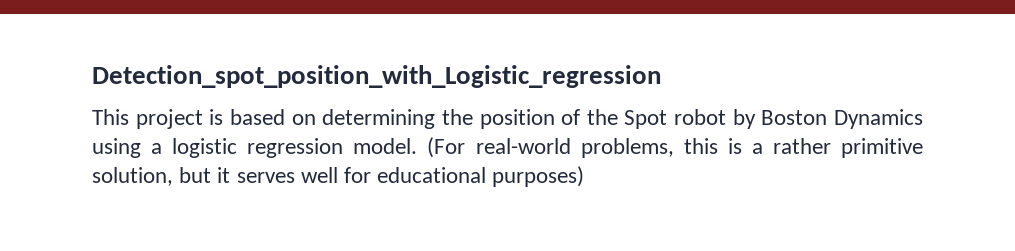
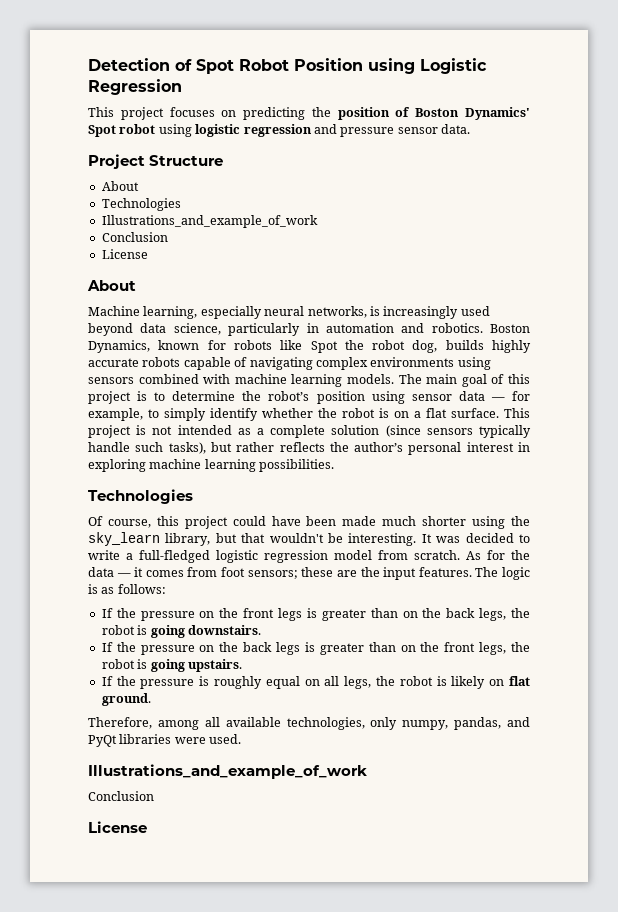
- Detection_spot_position_with_Logistic_regression
- This project is based on determining the position of the Spot robot by Boston Dynamics using a logistic regression model. (For real-world problems, this is a rather primitive solution, but it serves well for educational purposes)
+ Detection of Spot Robot Position using Logistic Regression
+ This project focuses on predicting the position of Boston Dynamics' Spot robot using logistic regression and pressure sensor data.
+ Project Structure
+ About
+ Technologies
+ Illustrations_and_example_of_work
+ Conclusion
+ License
+ About
+ Machine learning, especially neural networks, is increasingly used beyond data science, particularly in automation and robotics. Boston Dynamics, known for robots like Spot the robot dog, builds highly accurate robots capable of navigating complex environments using sensors combined with machine learning models. The main goal of this project is to determine the robot’s position using sensor data — for example, to simply identify whether the robot is on a flat surface. This project is not intended as a complete solution (since sensors typically handle such tasks), but rather reflects the author’s personal interest in exploring machine learning possibilities.
+ Technologies
+ Of course, this project could have been made much shorter using the sky_learn library, but that wouldn't be interesting. It was decided to write a full-fledged logistic regression model from scratch. As for the data — it comes from foot sensors; these are the input features. The logic is as follows:
+ If the pressure on the front legs is greater than on the back legs, the robot is going downstairs.
+ If the pressure on the back legs is greater than on the front legs, the robot is going upstairs.
+ If the pressure is roughly equal on all legs, the robot is likely on flat ground.
+ Therefore, among all available technologies, only numpy, pandas, and PyQt libraries were used.
+ Illustrations_and_example_of_work
+ Conclusion
+ License

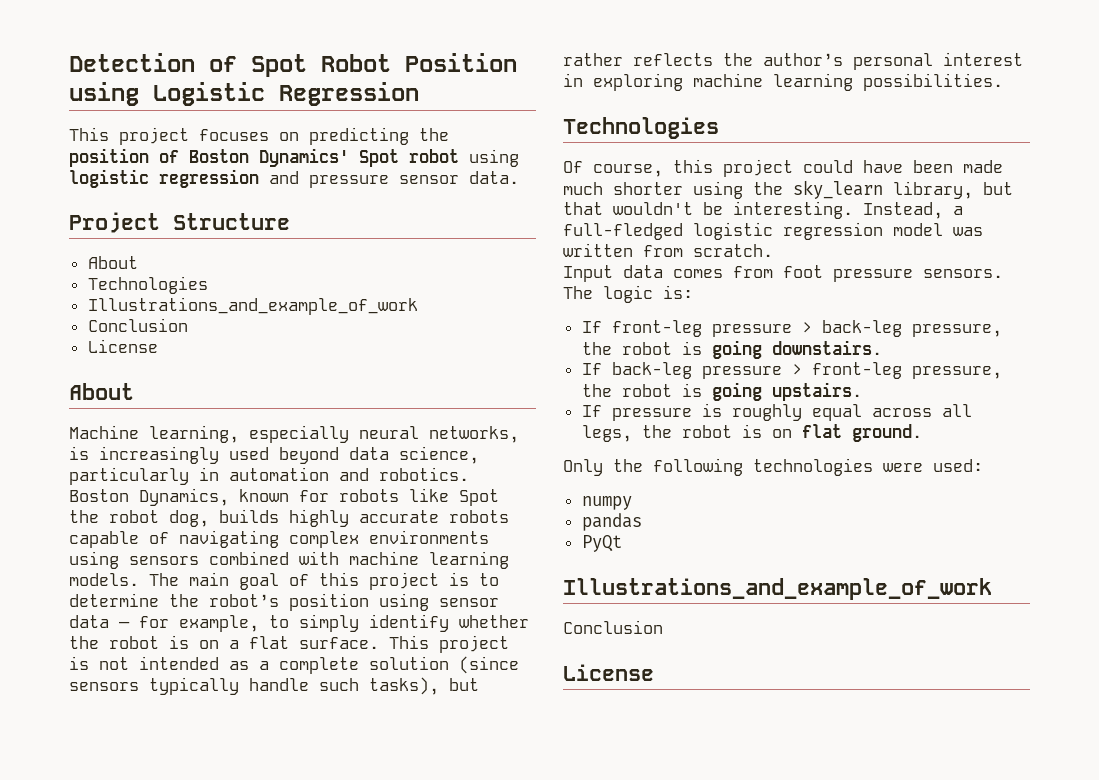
- It was decided to write a full-fledged logistic regression model from scratch. As for the data — it comes from foot sensors; these are the input features. The logic is as follows:
- If the pressure on the front legs is greater than on the back legs, the robot is going downstairs.
+ Instead, a full-fledged logistic regression model was written from scratch.
+ Input data comes from foot pressure sensors. The logic is:
+ If front-leg pressure > back-leg pressure, the robot is going downstairs.
- If the pressure on the back legs is greater than on the front legs, the robot is going upstairs.
+ If back-leg pressure > front-leg pressure, the robot is going upstairs.
- If the pressure is roughly equal on all legs, the robot is likely on flat ground.
+ If pressure is roughly equal across all legs, the robot is on flat ground.
- Therefore, among all available technologies, only numpy, pandas, and PyQt libraries were used.
+ Only the following technologies were used:
+ numpy
+ pandas
+ PyQt

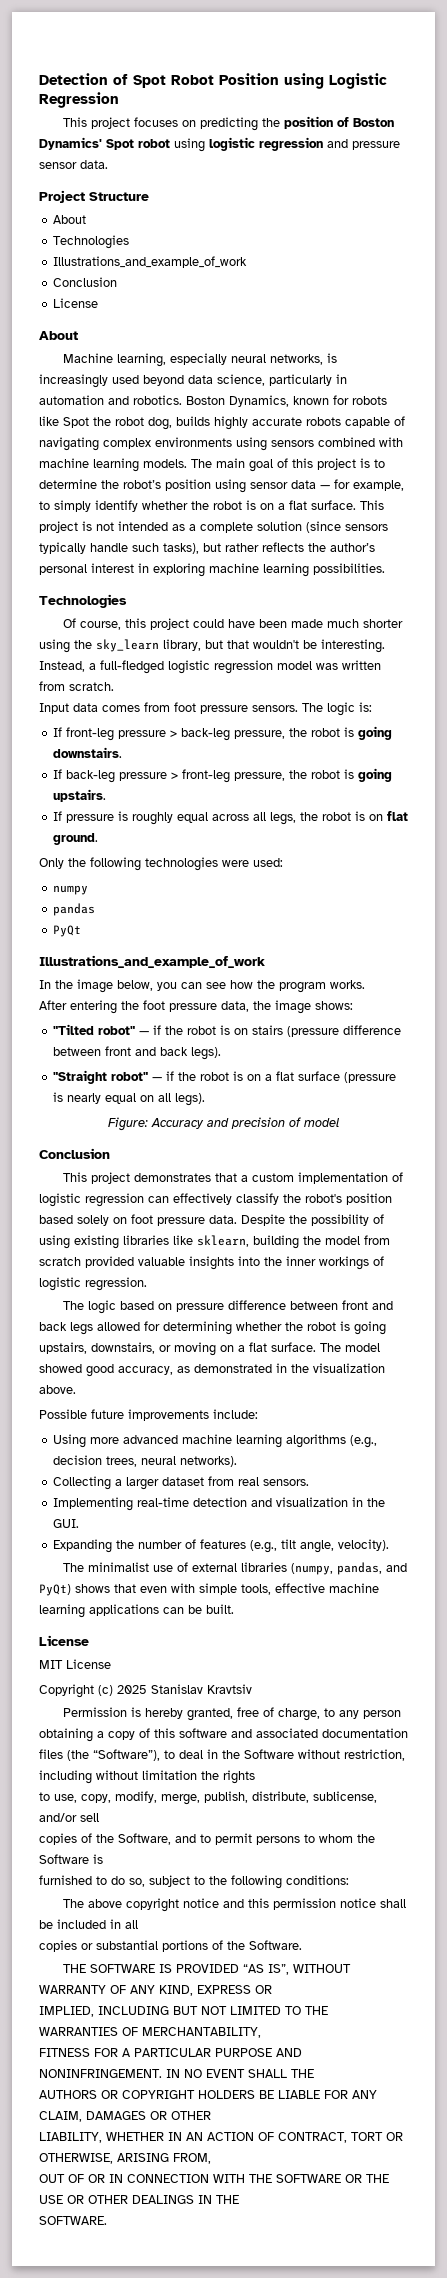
  PyQt
  Illustrations_and_example_of_work
+ In the image below, you can see how the program works.
+ After entering the foot pressure data, the image shows:
+ "Tilted robot" — if the robot is on stairs (pressure difference between front and back legs).
+ "Straight robot" — if the robot is on a flat surface (pressure is nearly equal on all legs).
+ Figure: Accuracy and precision of model
  Conclusion
+ This project demonstrates that a custom implementation of logistic regression can effectively classify the robot's position based solely on foot pressure data. Despite the possibility of using existing libraries like sklearn, building the model from scratch provided valuable insights into the inner workings of logistic regression.
+ The logic based on pressure difference between front and back legs allowed for determining whether the robot is going upstairs, downstairs, or moving on a flat surface. The model showed good accuracy, as demonstrated in the visualization above.
+ Possible future improvements include:
+ Using more advanced machine learning algorithms (e.g., decision trees, neural networks).
+ Collecting a larger dataset from real sensors.
+ Implementing real-time detection and visualization in the GUI.
+ Expanding the number of features (e.g., tilt angle, velocity).
+ The minimalist use of external libraries (numpy, pandas, and PyQt) shows that even with simple tools, effective machine learning applications can be built.
  License
+ MIT License
+ Copyright (c) 2025 Stanislav Kravtsiv
+ Permission is hereby granted, free of charge, to any person obtaining a copy of this software and associated documentation files (the “Software”), to deal in the Software without restriction, including without limitation the rights
+ to use, copy, modify, merge, publish, distribute, sublicense, and/or sell
+ copies of the Software, and to permit persons to whom the Software is
+ furnished to do so, subject to the following conditions:
+ The above copyright notice and this permission notice shall be included in all
+ copies or substantial portions of the Software.
+ THE SOFTWARE IS PROVIDED “AS IS”, WITHOUT WARRANTY OF ANY KIND, EXPRESS OR
+ IMPLIED, INCLUDING BUT NOT LIMITED TO THE WARRANTIES OF MERCHANTABILITY,
+ FITNESS FOR A PARTICULAR PURPOSE AND NONINFRINGEMENT. IN NO EVENT SHALL THE
+ AUTHORS OR COPYRIGHT HOLDERS BE LIABLE FOR ANY CLAIM, DAMAGES OR OTHER
+ LIABILITY, WHETHER IN AN ACTION OF CONTRACT, TORT OR OTHERWISE, ARISING FROM,
+ OUT OF OR IN CONNECTION WITH THE SOFTWARE OR THE USE OR OTHER DEALINGS IN THE
+ SOFTWARE.

